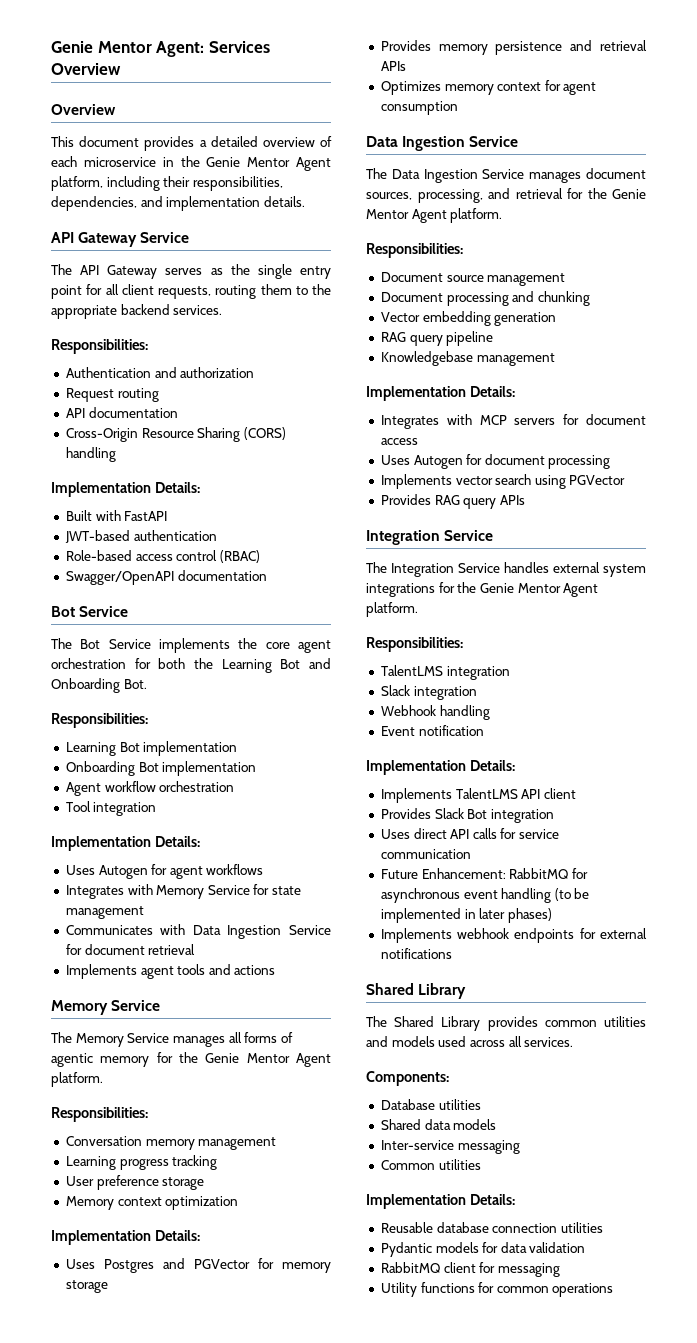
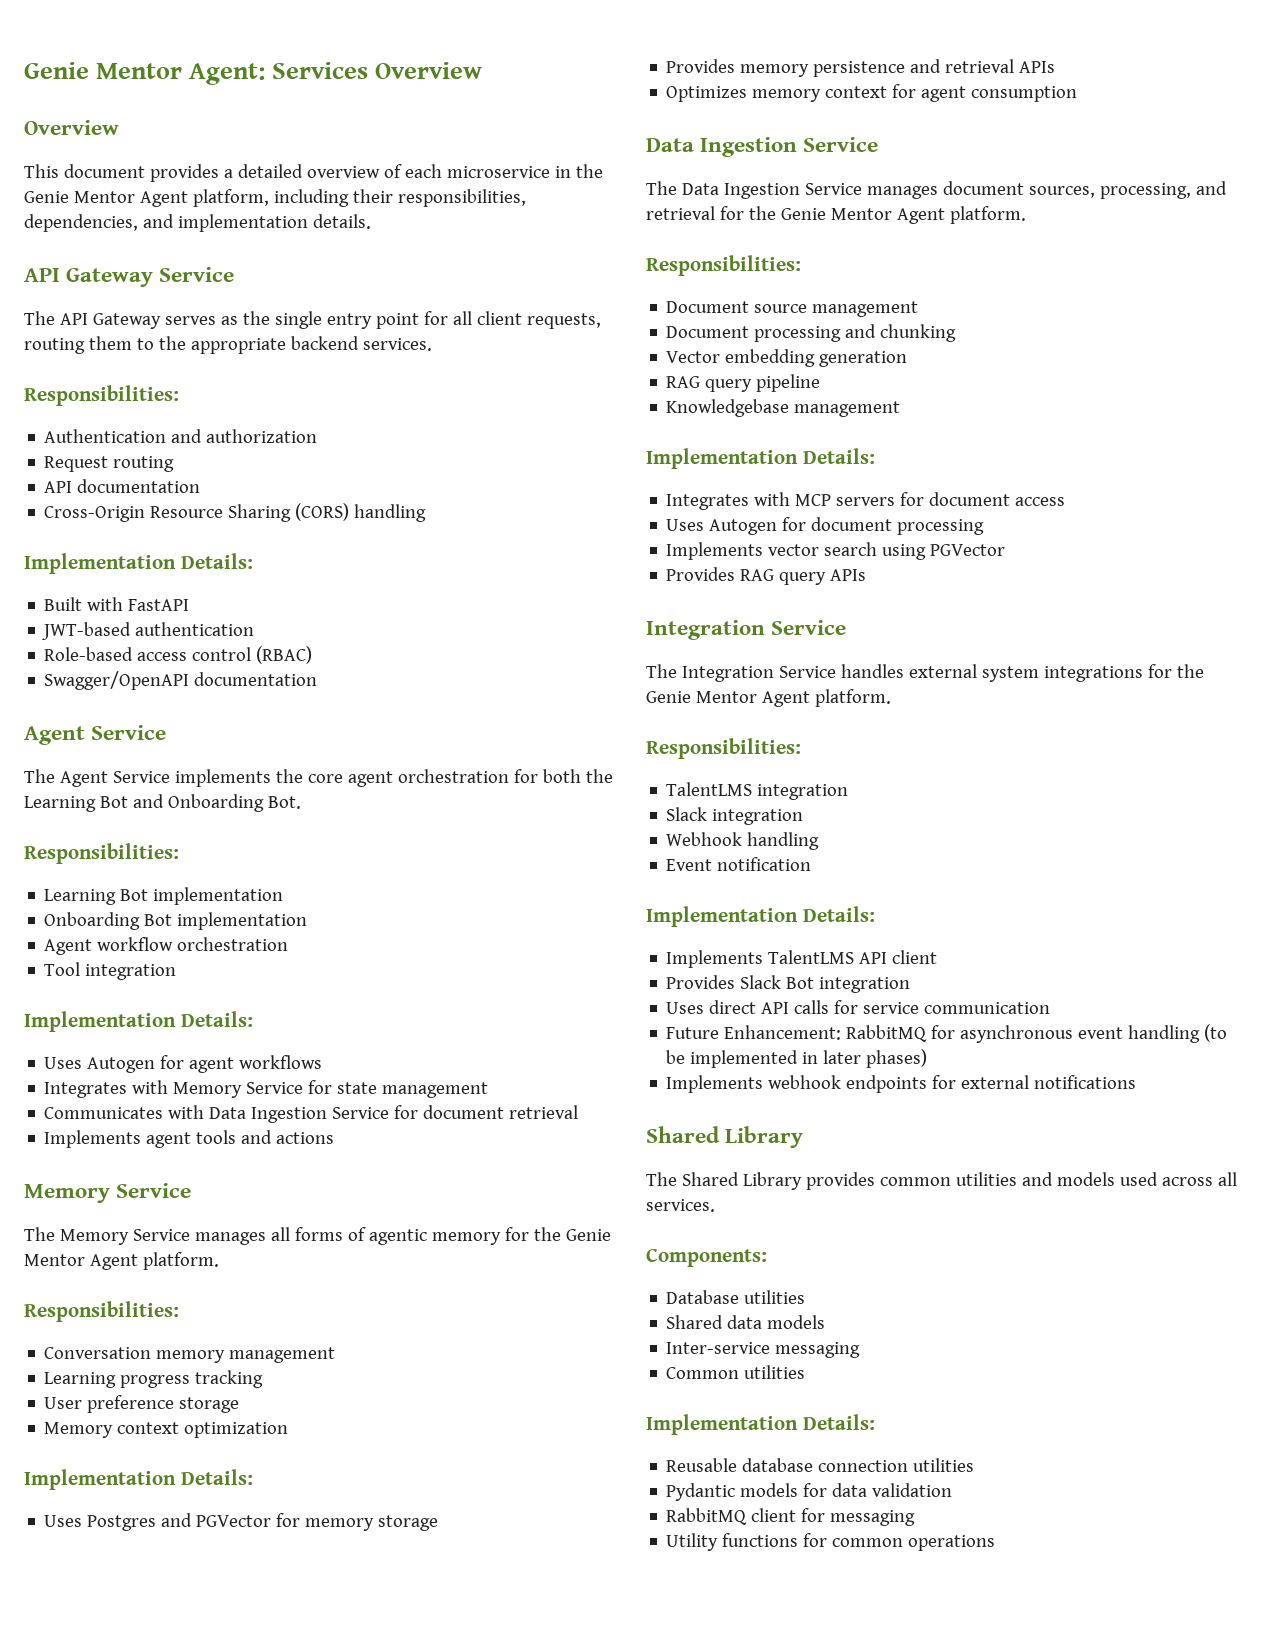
  Swagger/OpenAPI documentation
- Bot Service
- The Bot Service implements the core agent orchestration for both the Learning Bot and Onboarding Bot.
+ Agent Service
+ The Agent Service implements the core agent orchestration for both the Learning Bot and Onboarding Bot.

